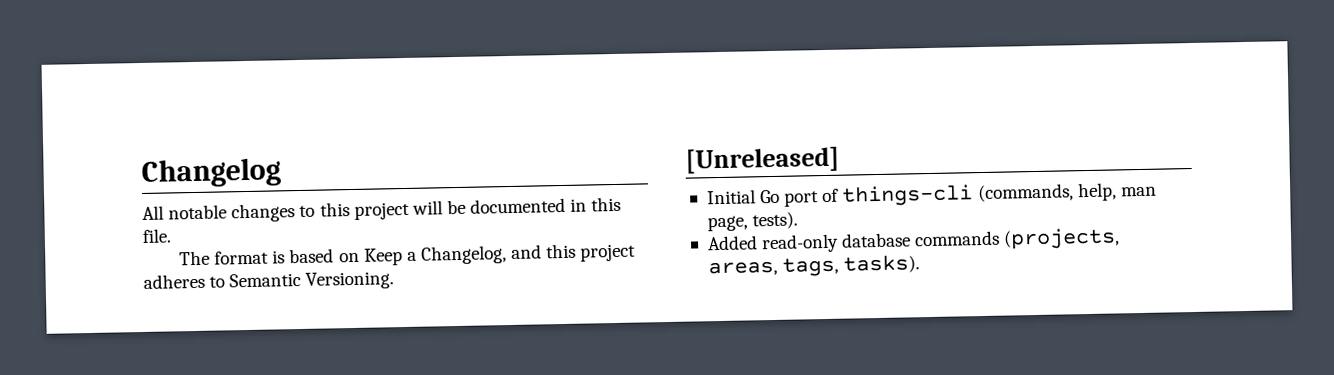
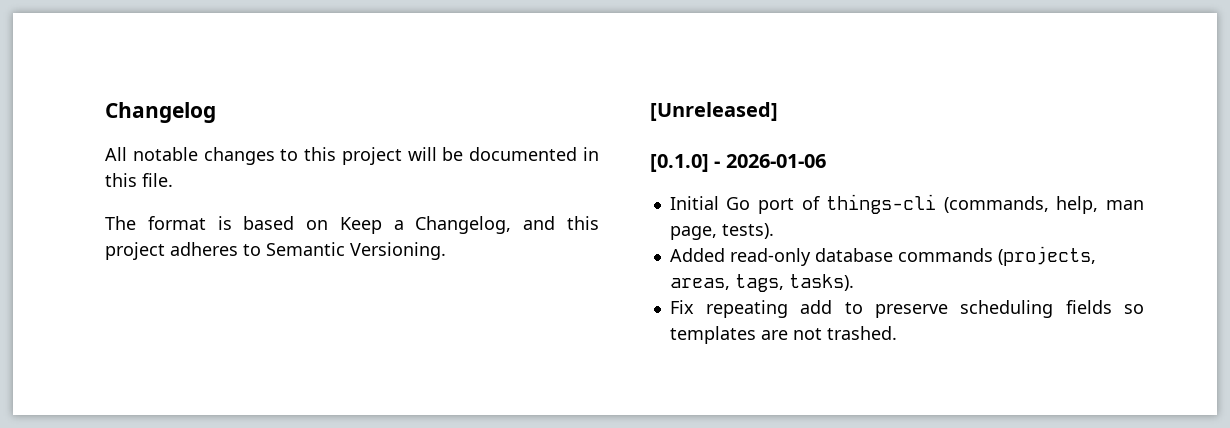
+ [0.1.0] - 2026-01-06
+ Fix repeating add to preserve scheduling fields so templates are not trashed.

